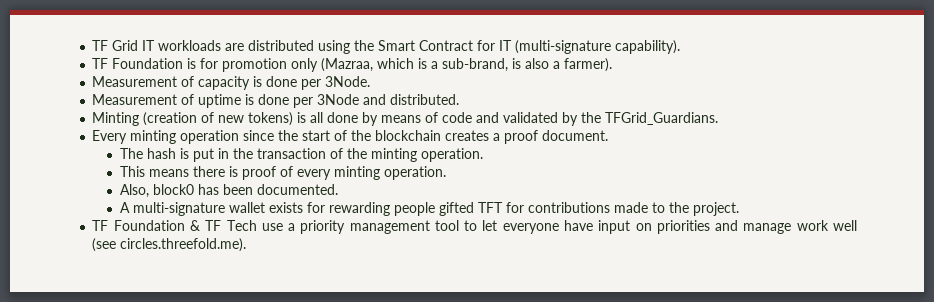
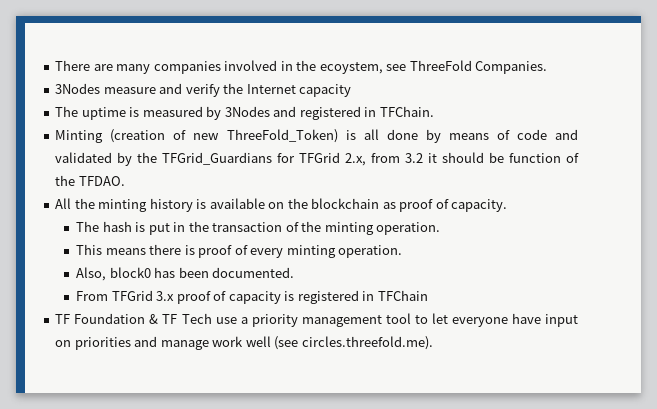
- TF Grid IT workloads are distributed using the Smart Contract for IT (multi-signature capability).
- TF Foundation is for promotion only (Mazraa, which is a sub-brand, is also a farmer).
- Measurement of capacity is done per 3Node.
- Measurement of uptime is done per 3Node and distributed.
+ There are many companies involved in the ecoystem, see ThreeFold Companies.
+ 3Nodes measure and verify the Internet capacity
+ The uptime is measured by 3Nodes and registered in TFChain.
- Minting (creation of new tokens) is all done by means of code and validated by the TFGrid_Guardians.
- Every minting operation since the start of the blockchain creates a proof document.
+ Minting (creation of new ThreeFold_Token) is all done by means of code and validated by the TFGrid_Guardians for TFGrid 2.x, from 3.2 it should be function of the TFDAO.
+ All the minting history is available on the blockchain as proof of capacity.
- A multi-signature wallet exists for rewarding people gifted TFT for contributions made to the project.
+ From TFGrid 3.x proof of capacity is registered in TFChain

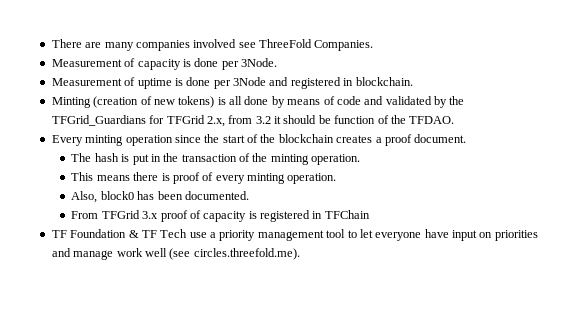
- There are many companies involved in the ecoystem, see ThreeFold Companies.
+ There are many companies involved see ThreeFold Companies.
- 3Nodes measure and verify the Internet capacity
- The uptime is measured by 3Nodes and registered in TFChain.
+ Measurement of capacity is done per 3Node.
+ Measurement of uptime is done per 3Node and registered in blockchain.
- Minting (creation of new ThreeFold_Token) is all done by means of code and validated by the TFGrid_Guardians for TFGrid 2.x, from 3.2 it should be function of the TFDAO.
+ Minting (creation of new tokens) is all done by means of code and validated by the TFGrid_Guardians for TFGrid 2.x, from 3.2 it should be function of the TFDAO.
- All the minting history is available on the blockchain as proof of capacity.
+ Every minting operation since the start of the blockchain creates a proof document.

